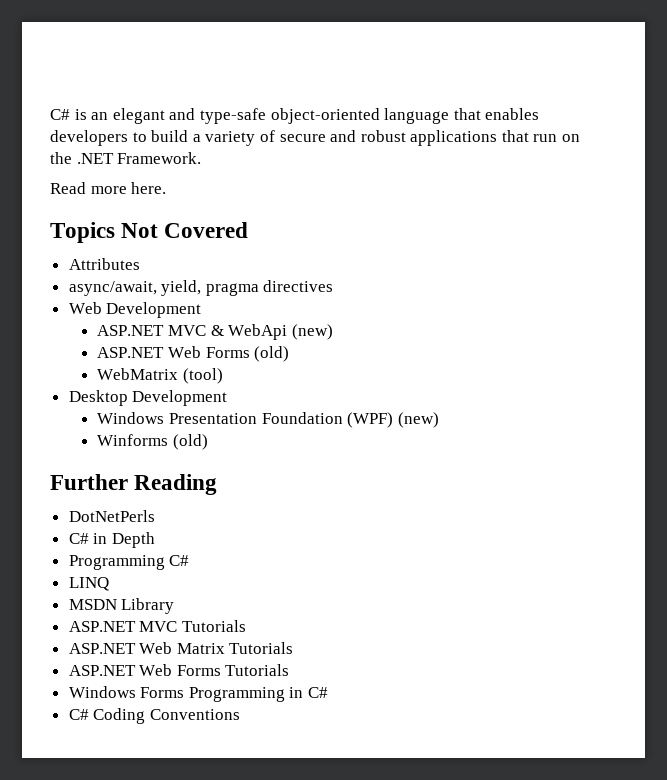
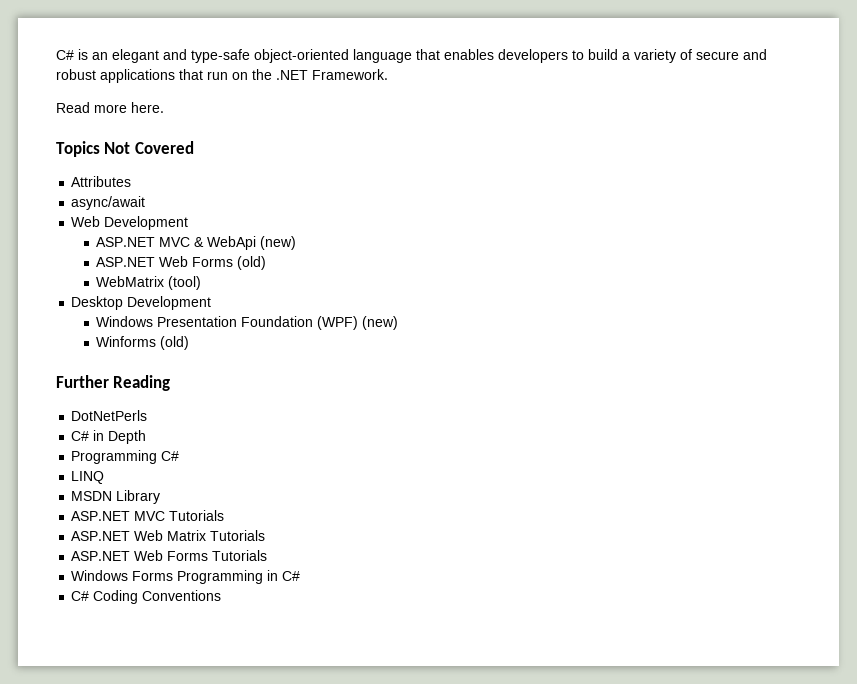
- async/await, yield, pragma directives
+ async/await

